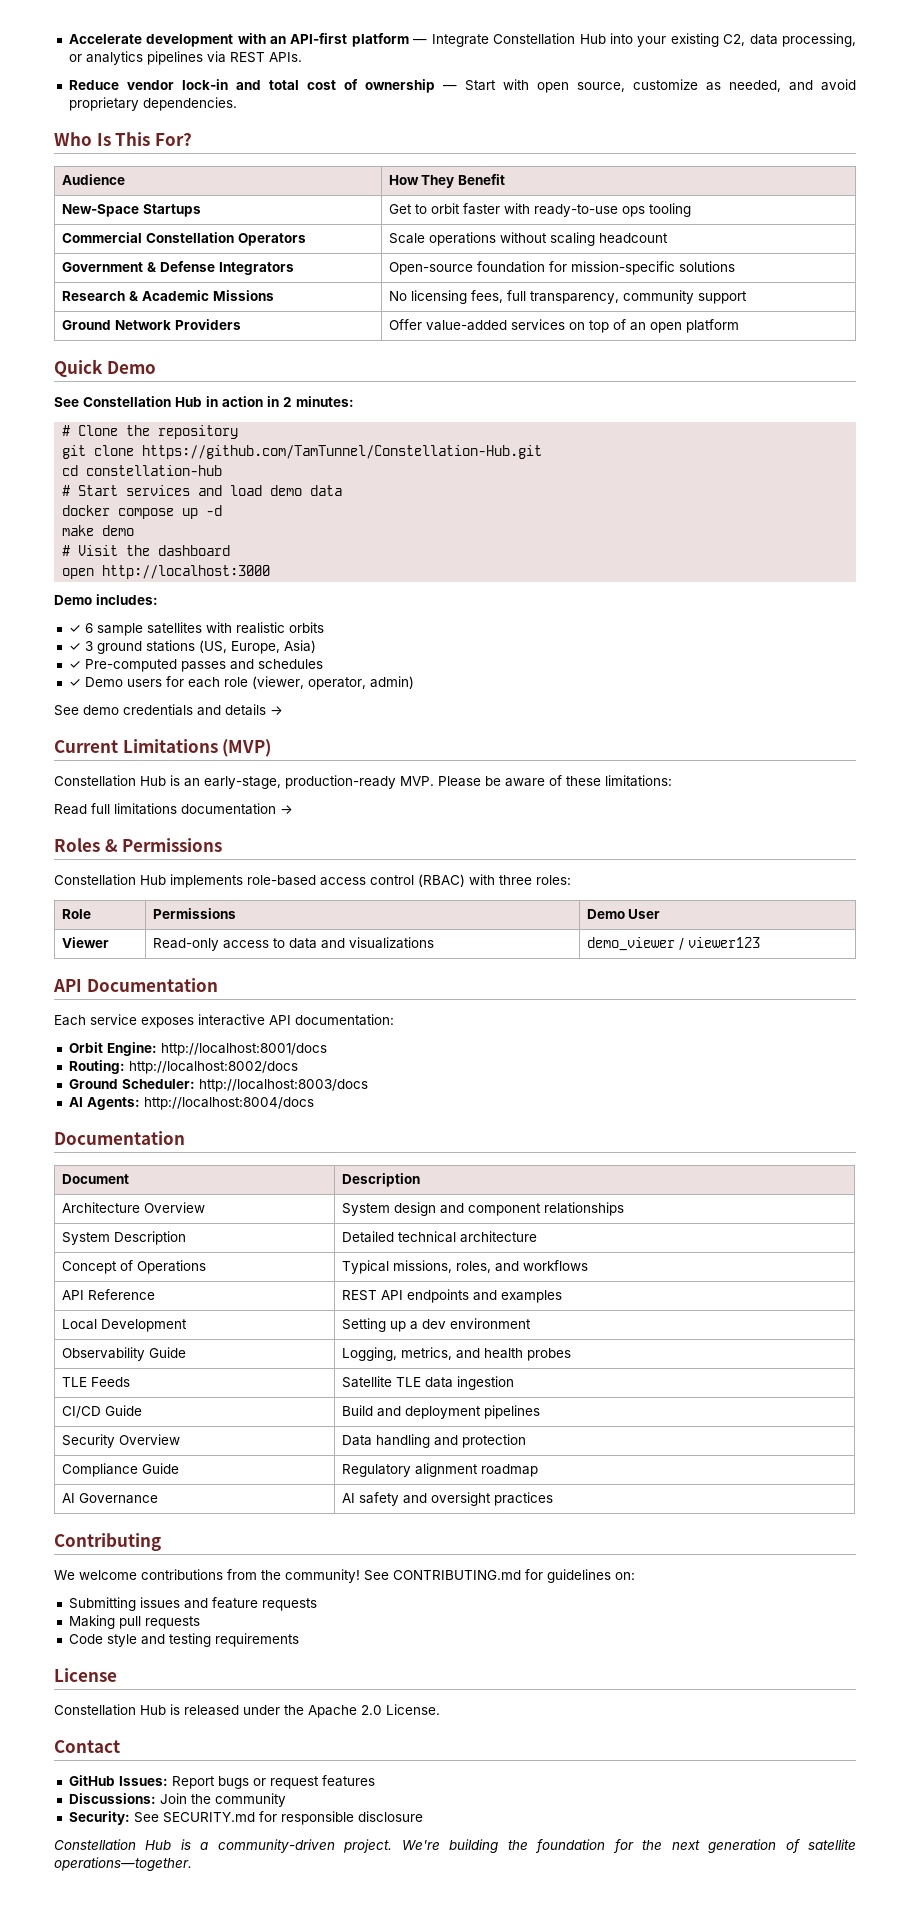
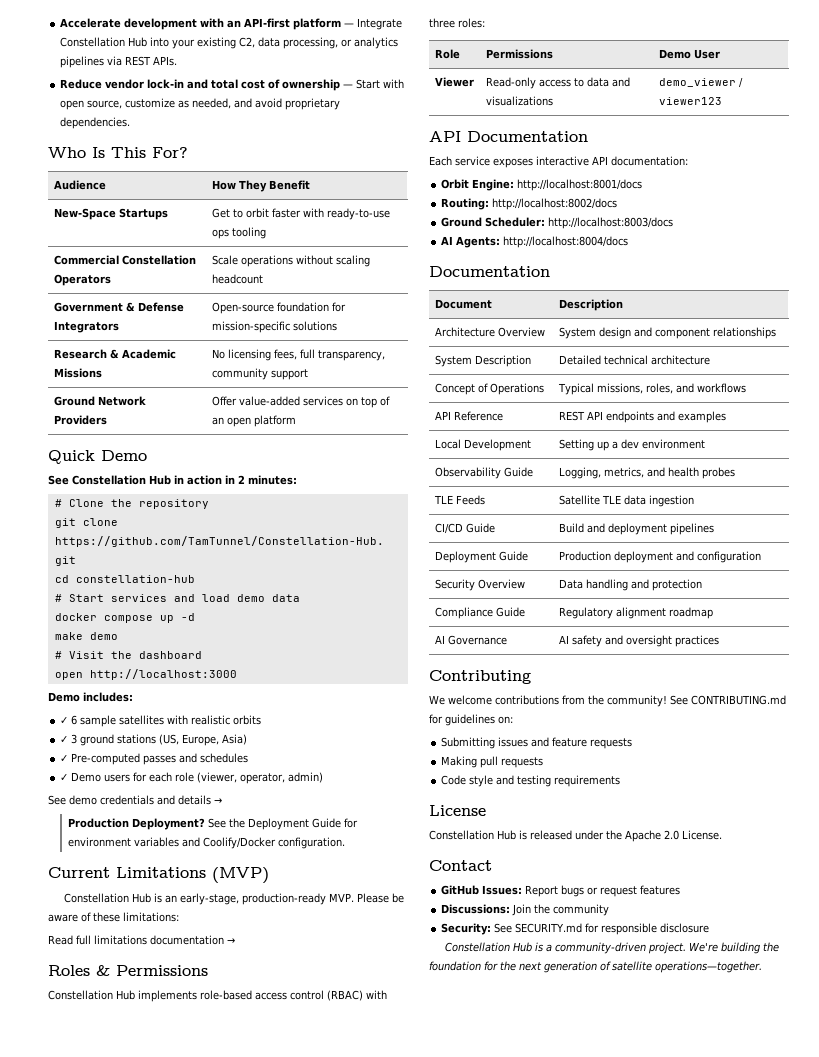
+ Production Deployment? See the Deployment Guide for environment variables and Coolify/Docker configuration.
+ Deployment Guide | Production deployment and configuration

